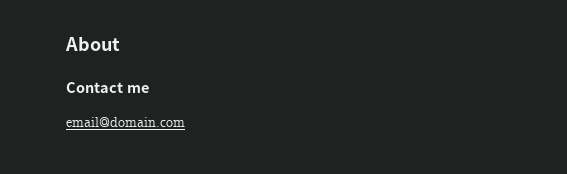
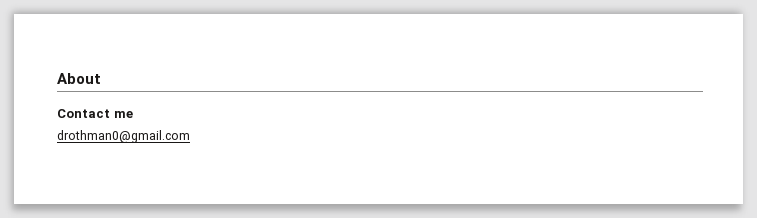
- email@domain.com
+ drothman0@gmail.com

